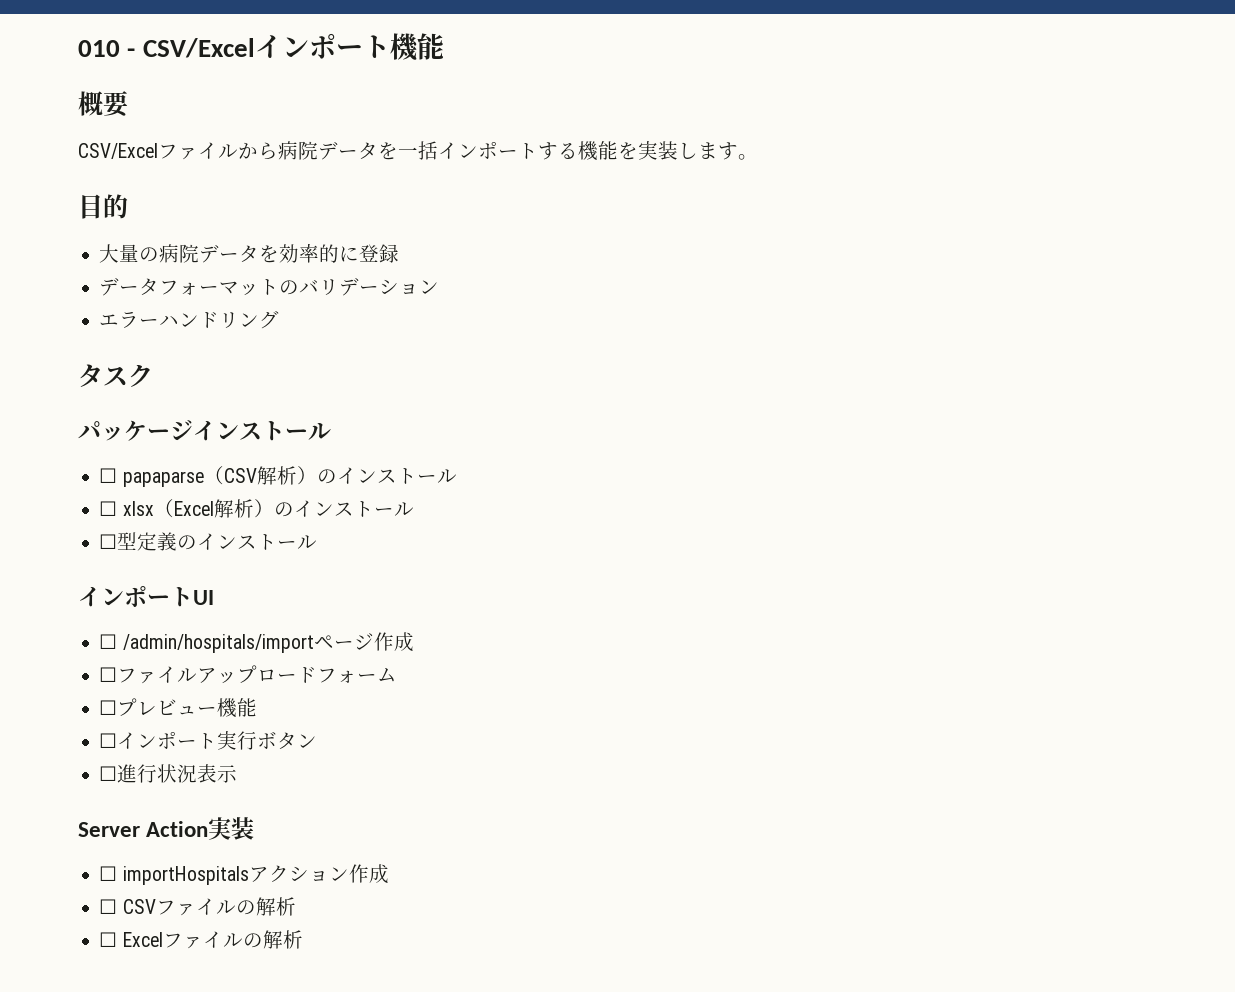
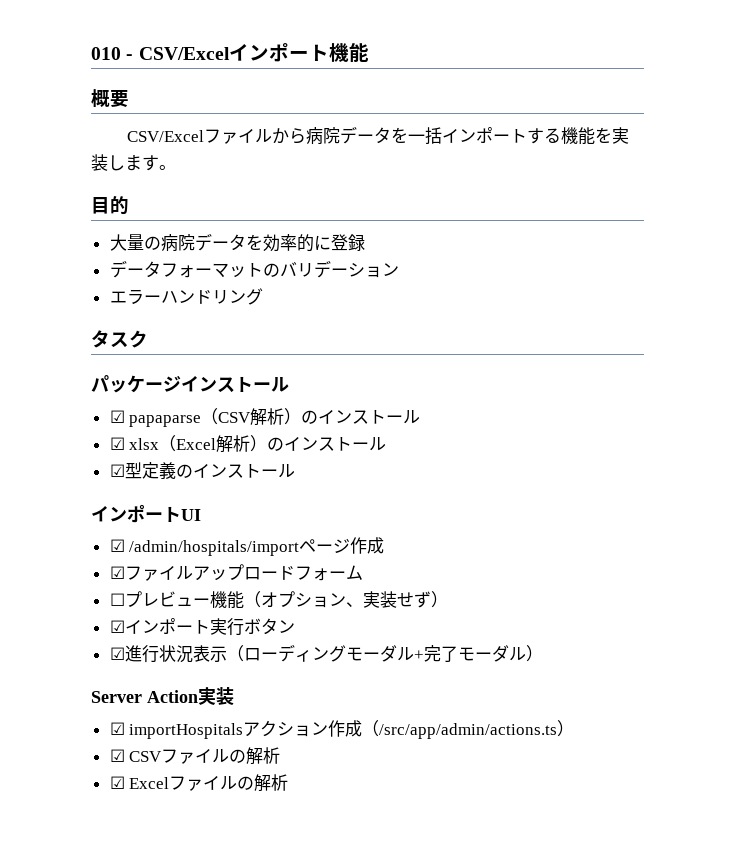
- ☐ papaparse（CSV解析）のインストール
+ ☑ papaparse（CSV解析）のインストール
- ☐ xlsx（Excel解析）のインストール
+ ☑ xlsx（Excel解析）のインストール
- ☐型定義のインストール
+ ☑型定義のインストール
- ☐ /admin/hospitals/importページ作成
+ ☑ /admin/hospitals/importページ作成
- ☐ファイルアップロードフォーム
+ ☑ファイルアップロードフォーム
- ☐プレビュー機能
- ☐インポート実行ボタン
+ ☐プレビュー機能（オプション、実装せず）
+ ☑インポート実行ボタン
- ☐進行状況表示
+ ☑進行状況表示（ローディングモーダル+完了モーダル）
- ☐ importHospitalsアクション作成
- ☐ CSVファイルの解析
+ ☑ importHospitalsアクション作成（/src/app/admin/actions.ts）
+ ☑ CSVファイルの解析
- ☐ Excelファイルの解析
+ ☑ Excelファイルの解析

